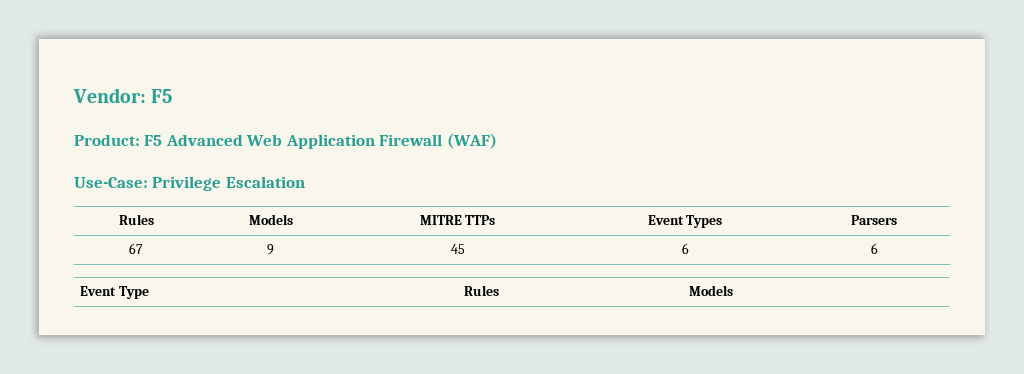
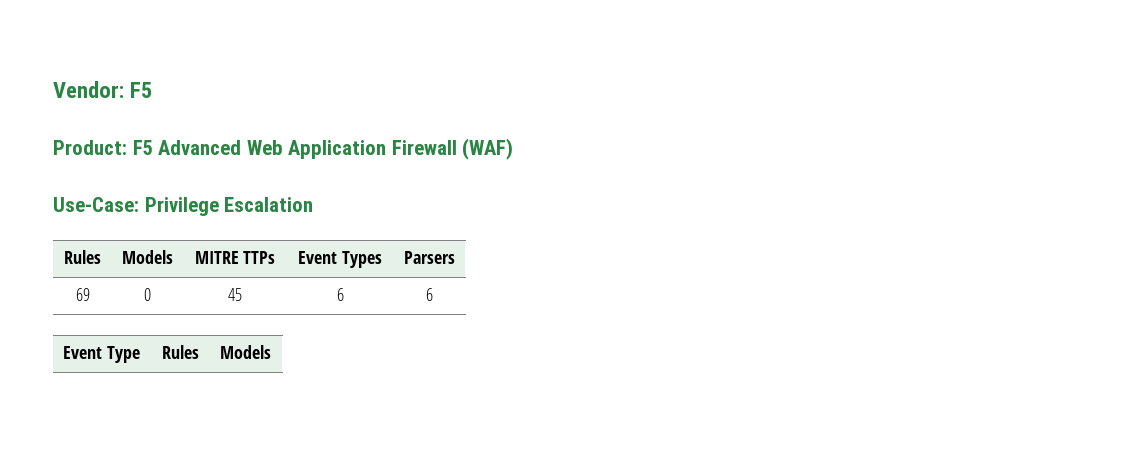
- 67 | 9 | 45 | 6 | 6
+ 69 | 0 | 45 | 6 | 6

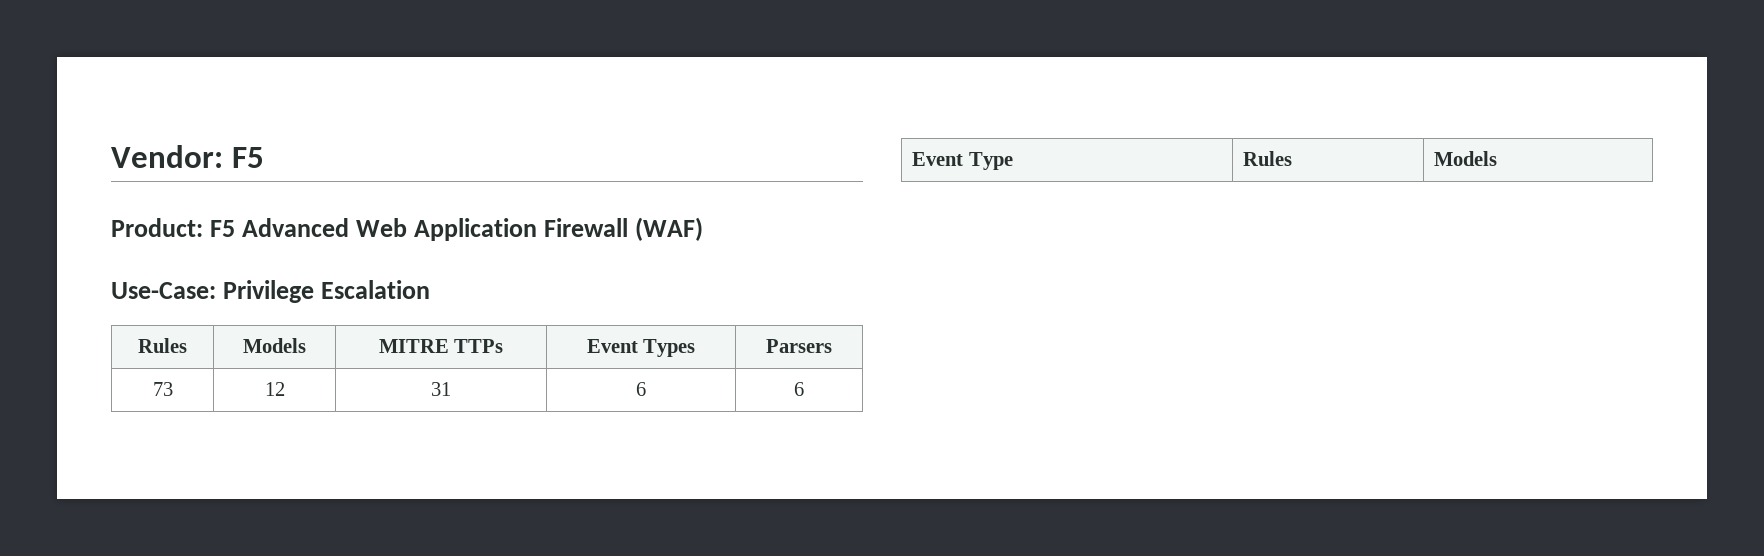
- 69 | 0 | 45 | 6 | 6
+ 73 | 12 | 31 | 6 | 6

